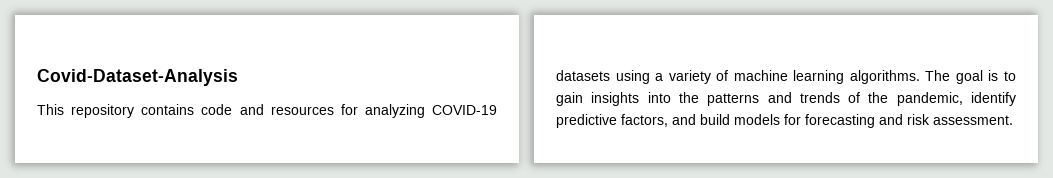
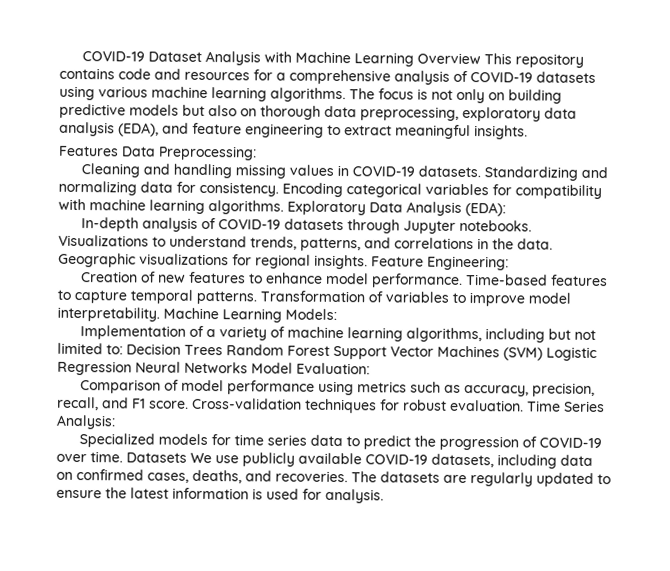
- Covid-Dataset-Analysis
- This repository contains code and resources for analyzing COVID-19 datasets using a variety of machine learning algorithms. The goal is to gain insights into the patterns and trends of the pandemic, identify predictive factors, and build models for forecasting and risk assessment.
+ COVID-19 Dataset Analysis with Machine Learning Overview This repository contains code and resources for a comprehensive analysis of COVID-19 datasets using various machine learning algorithms. The focus is not only on building predictive models but also on thorough data preprocessing, exploratory data analysis (EDA), and feature engineering to extract meaningful insights.
+ Features Data Preprocessing:
+ Cleaning and handling missing values in COVID-19 datasets. Standardizing and normalizing data for consistency. Encoding categorical variables for compatibility with machine learning algorithms. Exploratory Data Analysis (EDA):
+ In-depth analysis of COVID-19 datasets through Jupyter notebooks. Visualizations to understand trends, patterns, and correlations in the data. Geographic visualizations for regional insights. Feature Engineering:
+ Creation of new features to enhance model performance. Time-based features to capture temporal patterns. Transformation of variables to improve model interpretability. Machine Learning Models:
+ Implementation of a variety of machine learning algorithms, including but not limited to: Decision Trees Random Forest Support Vector Machines (SVM) Logistic Regression Neural Networks Model Evaluation:
+ Comparison of model performance using metrics such as accuracy, precision, recall, and F1 score. Cross-validation techniques for robust evaluation. Time Series Analysis:
+ Specialized models for time series data to predict the progression of COVID-19 over time. Datasets We use publicly available COVID-19 datasets, including data on confirmed cases, deaths, and recoveries. The datasets are regularly updated to ensure the latest information is used for analysis.

